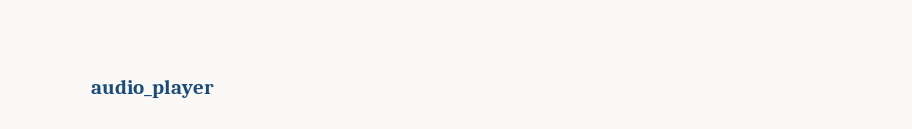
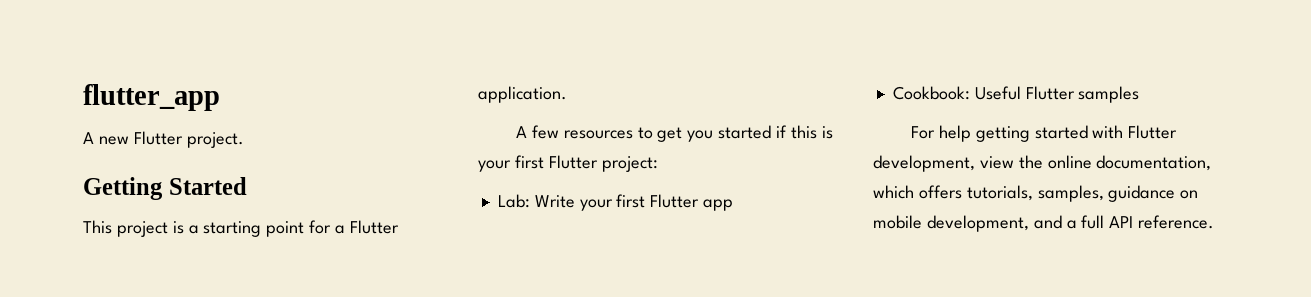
- audio_player
+ flutter_app
+ A new Flutter project.
+ Getting Started
+ This project is a starting point for a Flutter application.
+ A few resources to get you started if this is your first Flutter project:
+ Lab: Write your first Flutter app
+ Cookbook: Useful Flutter samples
+ For help getting started with Flutter development, view the online documentation, which offers tutorials, samples, guidance on mobile development, and a full API reference.

